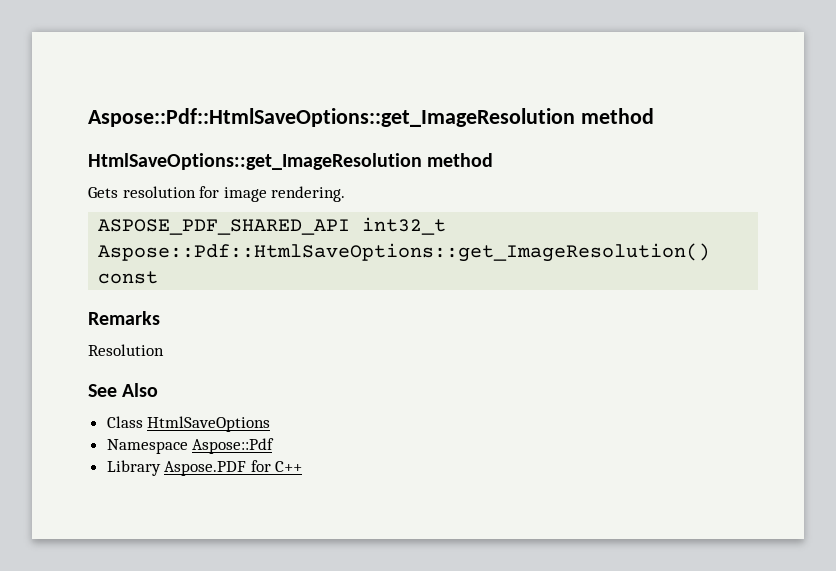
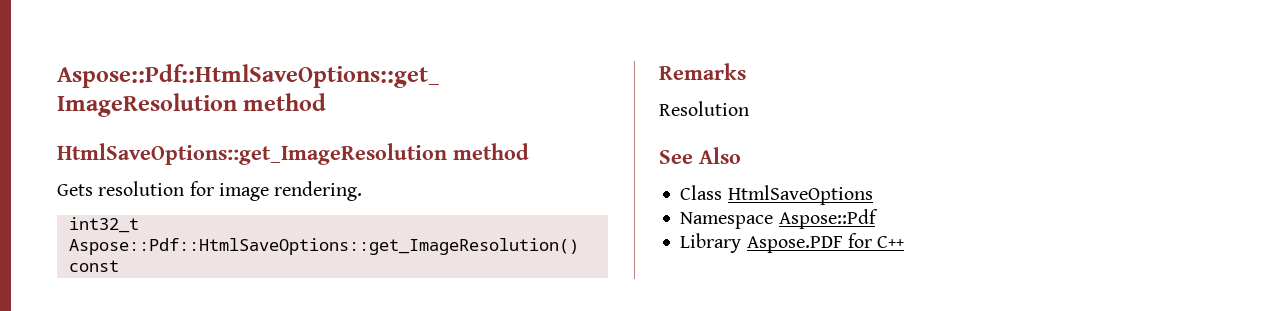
- ASPOSE_PDF_SHARED_API int32_t Aspose::Pdf::HtmlSaveOptions::get_ImageResolution() const
+ int32_t Aspose::Pdf::HtmlSaveOptions::get_ImageResolution() const

